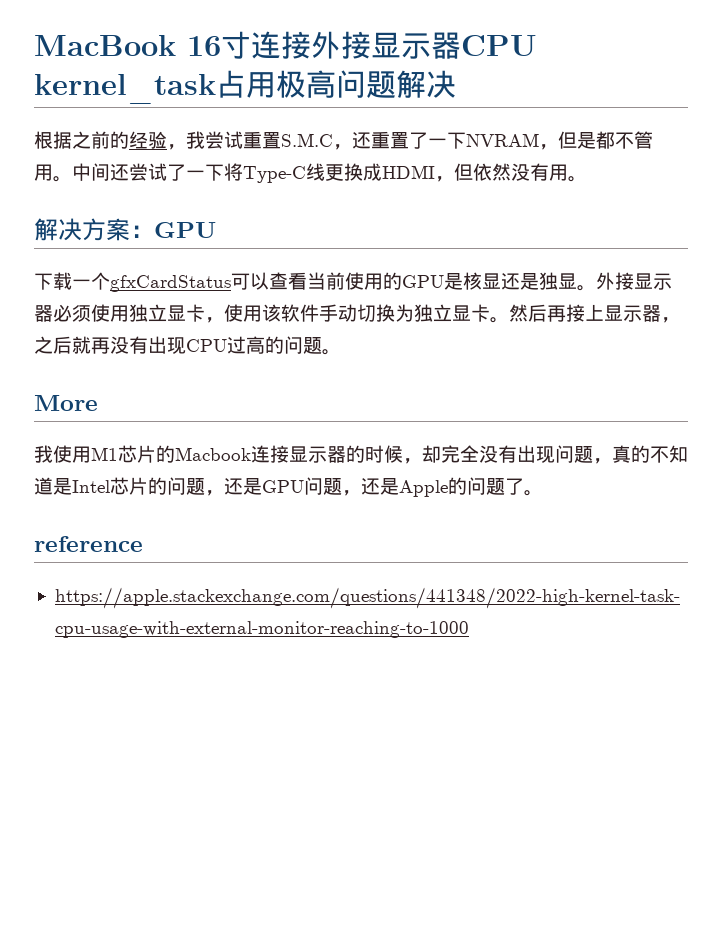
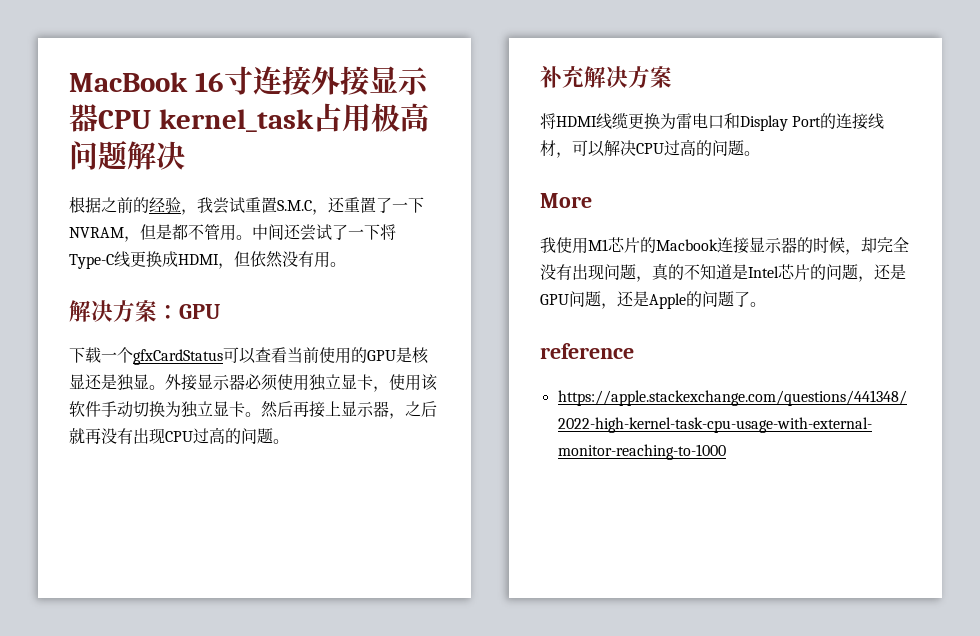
+ 补充解决方案
+ 将HDMI线缆更换为雷电口和Display Port的连接线材，可以解决CPU过高的问题。

